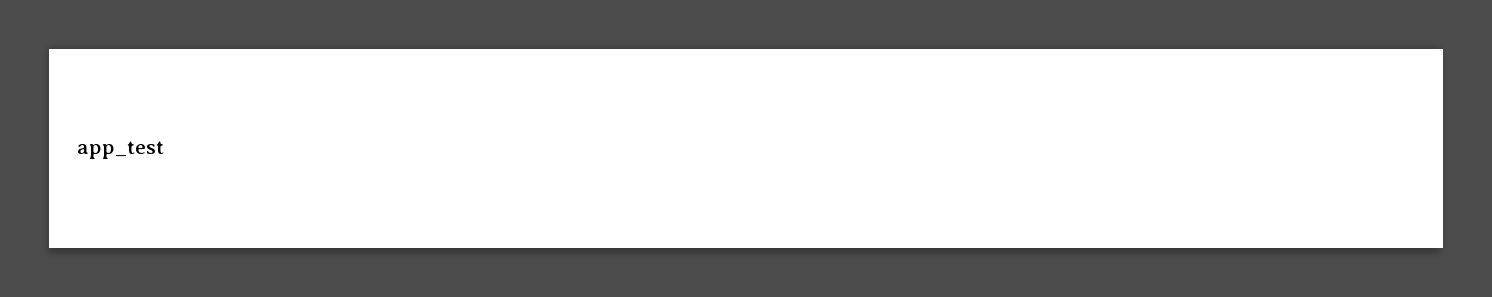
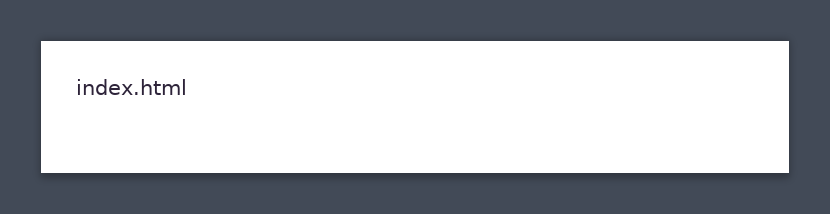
- app_test
+ index.html

